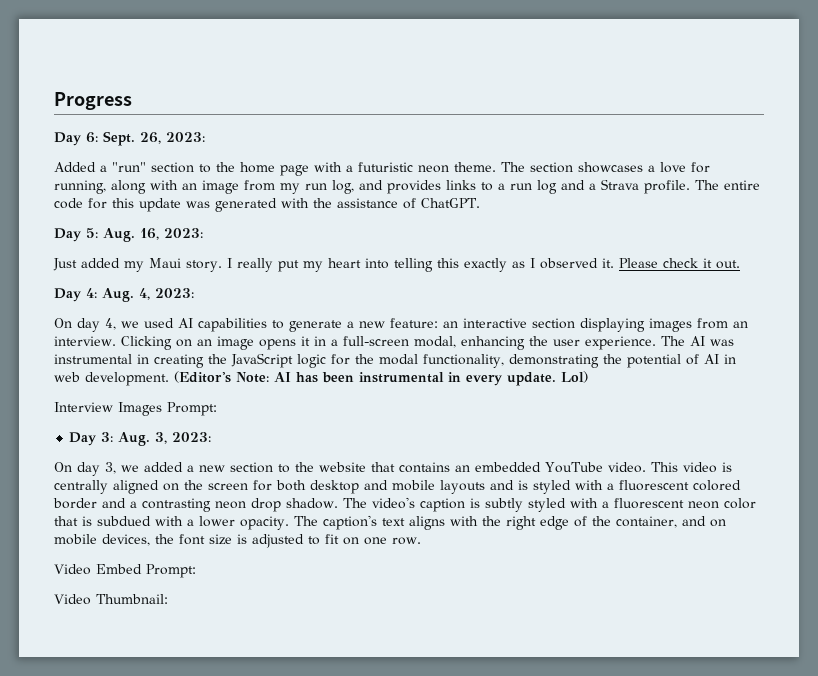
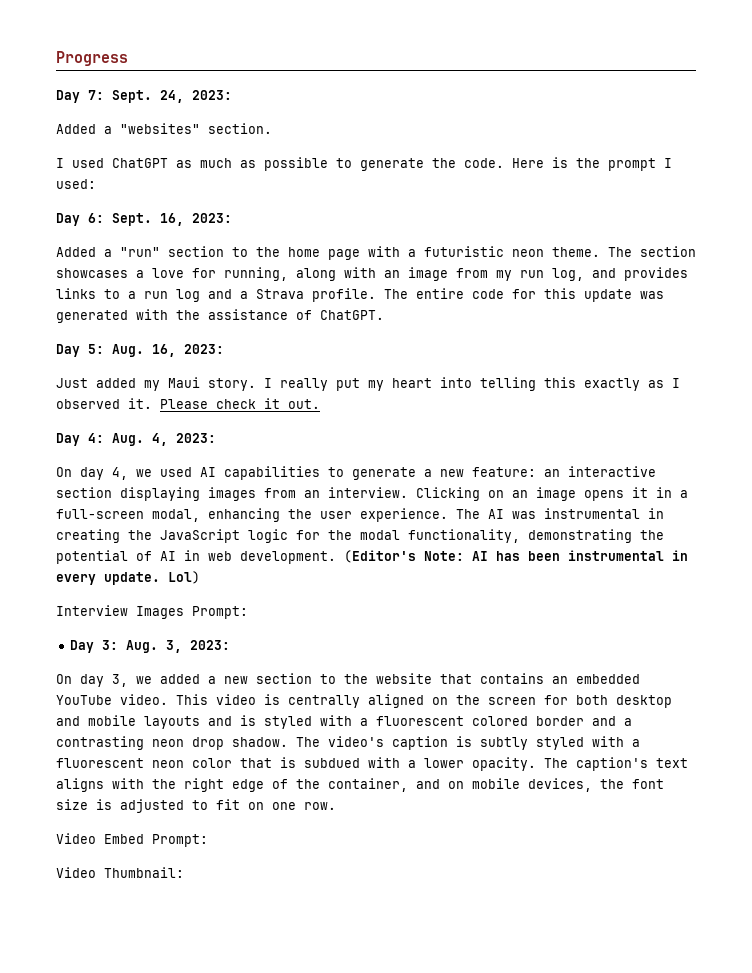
+ Day 7: Sept. 24, 2023:
+ Added a "websites" section.
+ I used ChatGPT as much as possible to generate the code. Here is the prompt I used:
- Day 6: Sept. 26, 2023:
+ Day 6: Sept. 16, 2023:

